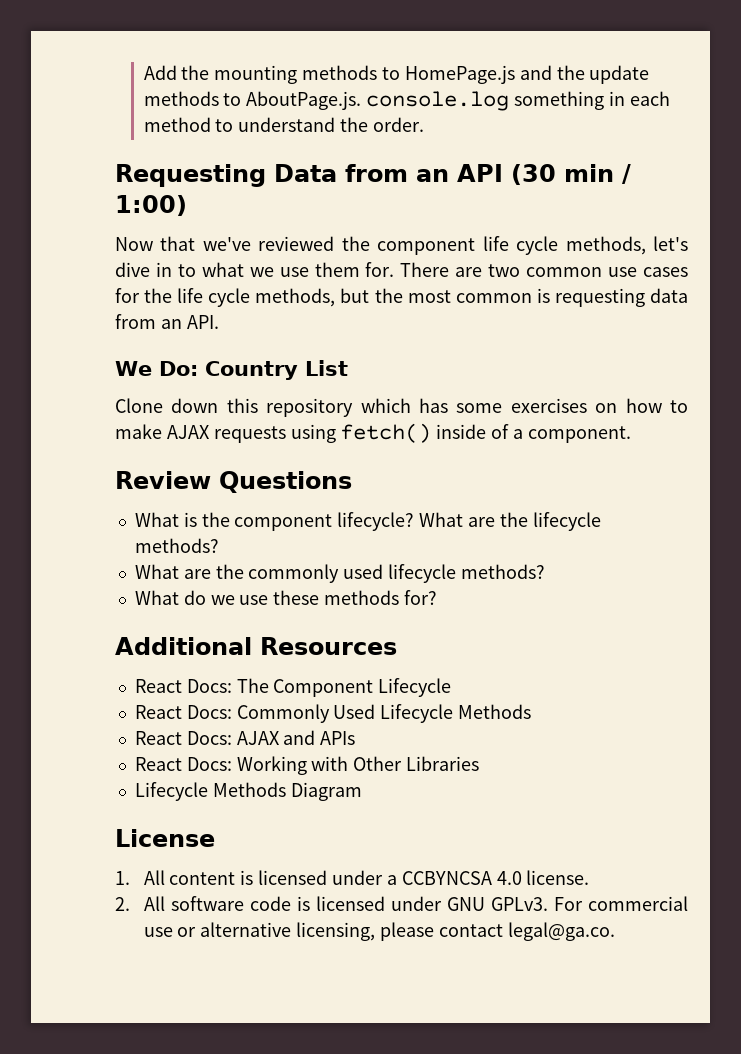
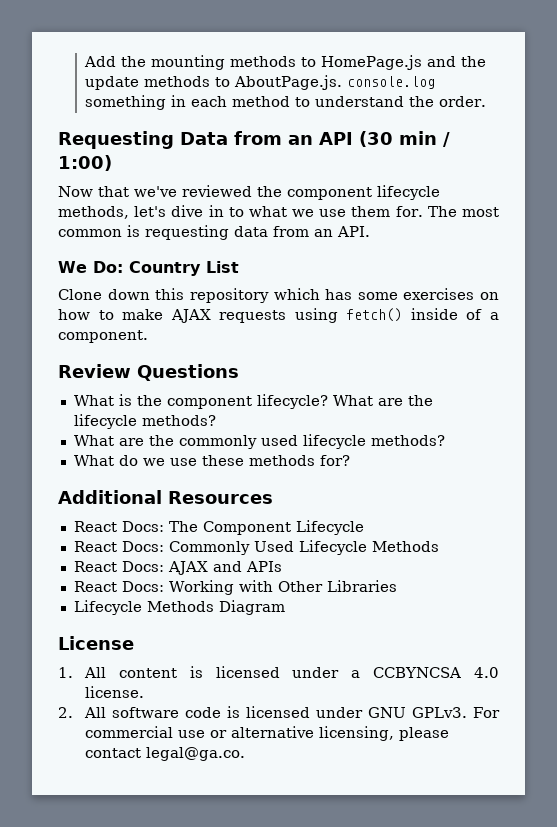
- Now that we've reviewed the component life cycle methods, let's dive in to what we use them for.
+ Now that we've reviewed the component lifecycle methods, let's dive in to what we use them for.
- There are two common use cases for the life cycle methods, but the most common is requesting data from an API.
+ The most common is requesting data from an API.

